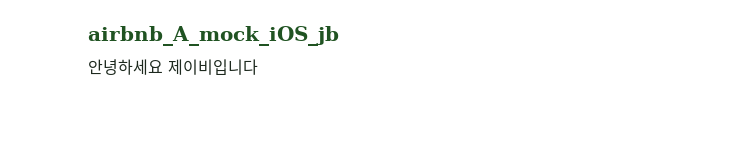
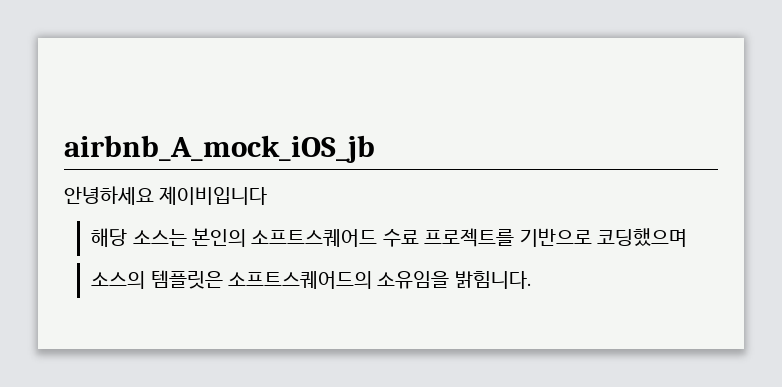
+ 해당 소스는 본인의 소프트스퀘어드 수료 프로젝트를 기반으로 코딩했으며
+ 소스의 템플릿은 소프트스퀘어드의 소유임을 밝힘니다.

